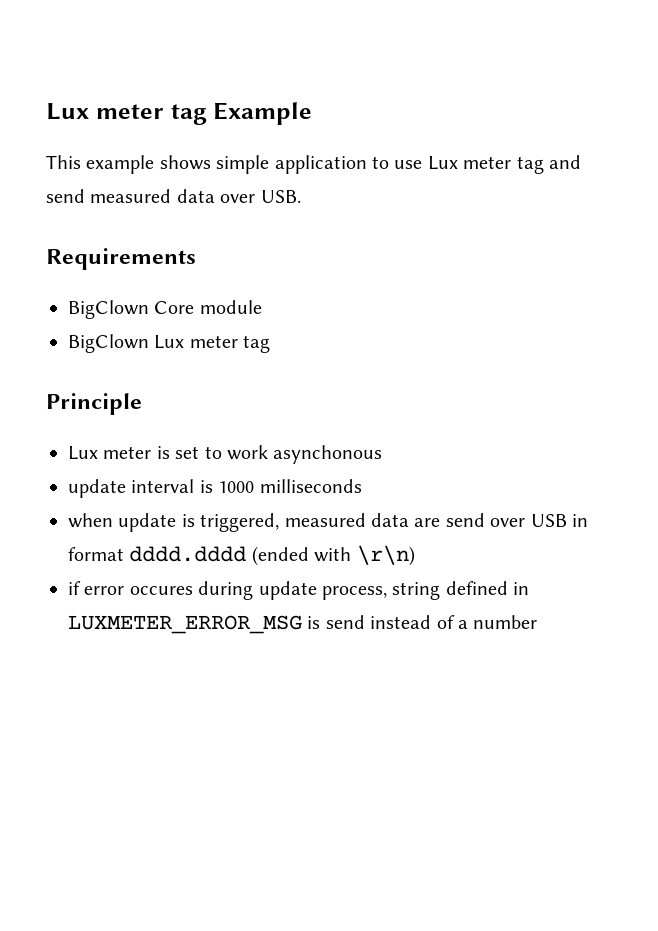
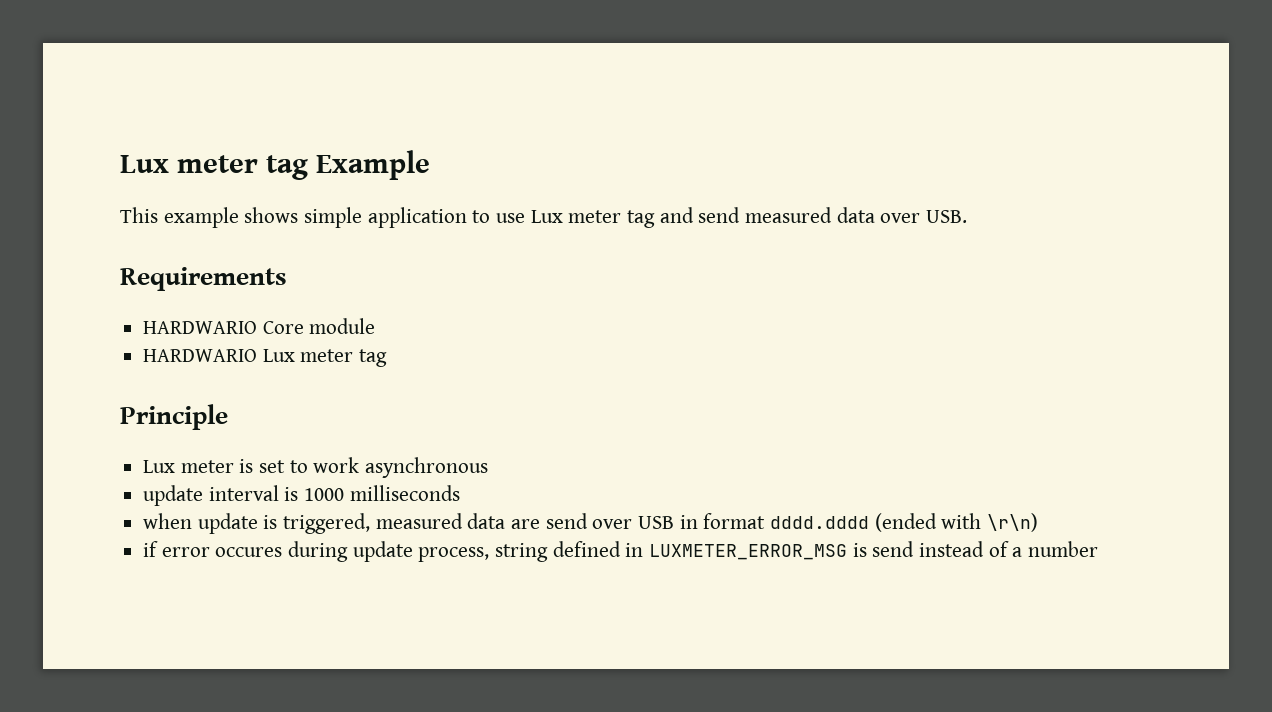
- BigClown Core module
+ HARDWARIO Core module
- BigClown Lux meter tag
+ HARDWARIO Lux meter tag
- Lux meter is set to work asynchonous
+ Lux meter is set to work asynchronous

